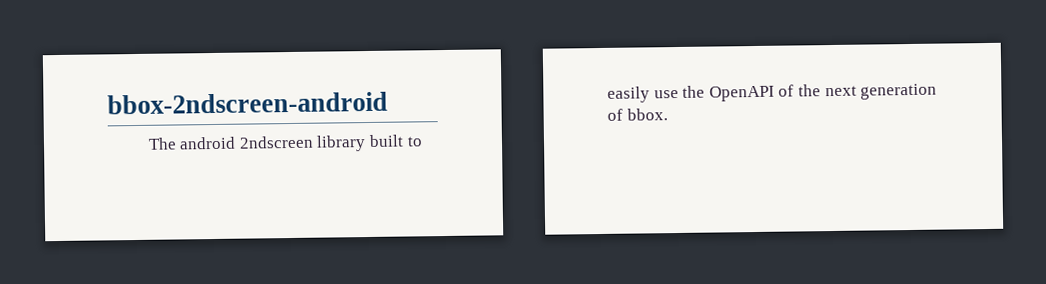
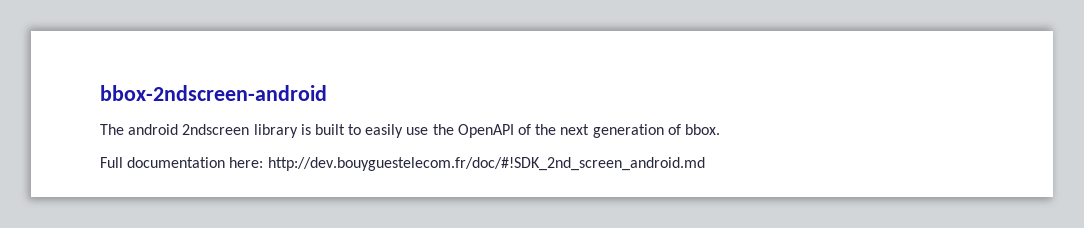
- The android 2ndscreen library built to easily use the OpenAPI of the next generation of bbox.
+ The android 2ndscreen library is built to easily use the OpenAPI of the next generation of bbox.
+ Full documentation here: http://dev.bouyguestelecom.fr/doc/#!SDK_2nd_screen_android.md

